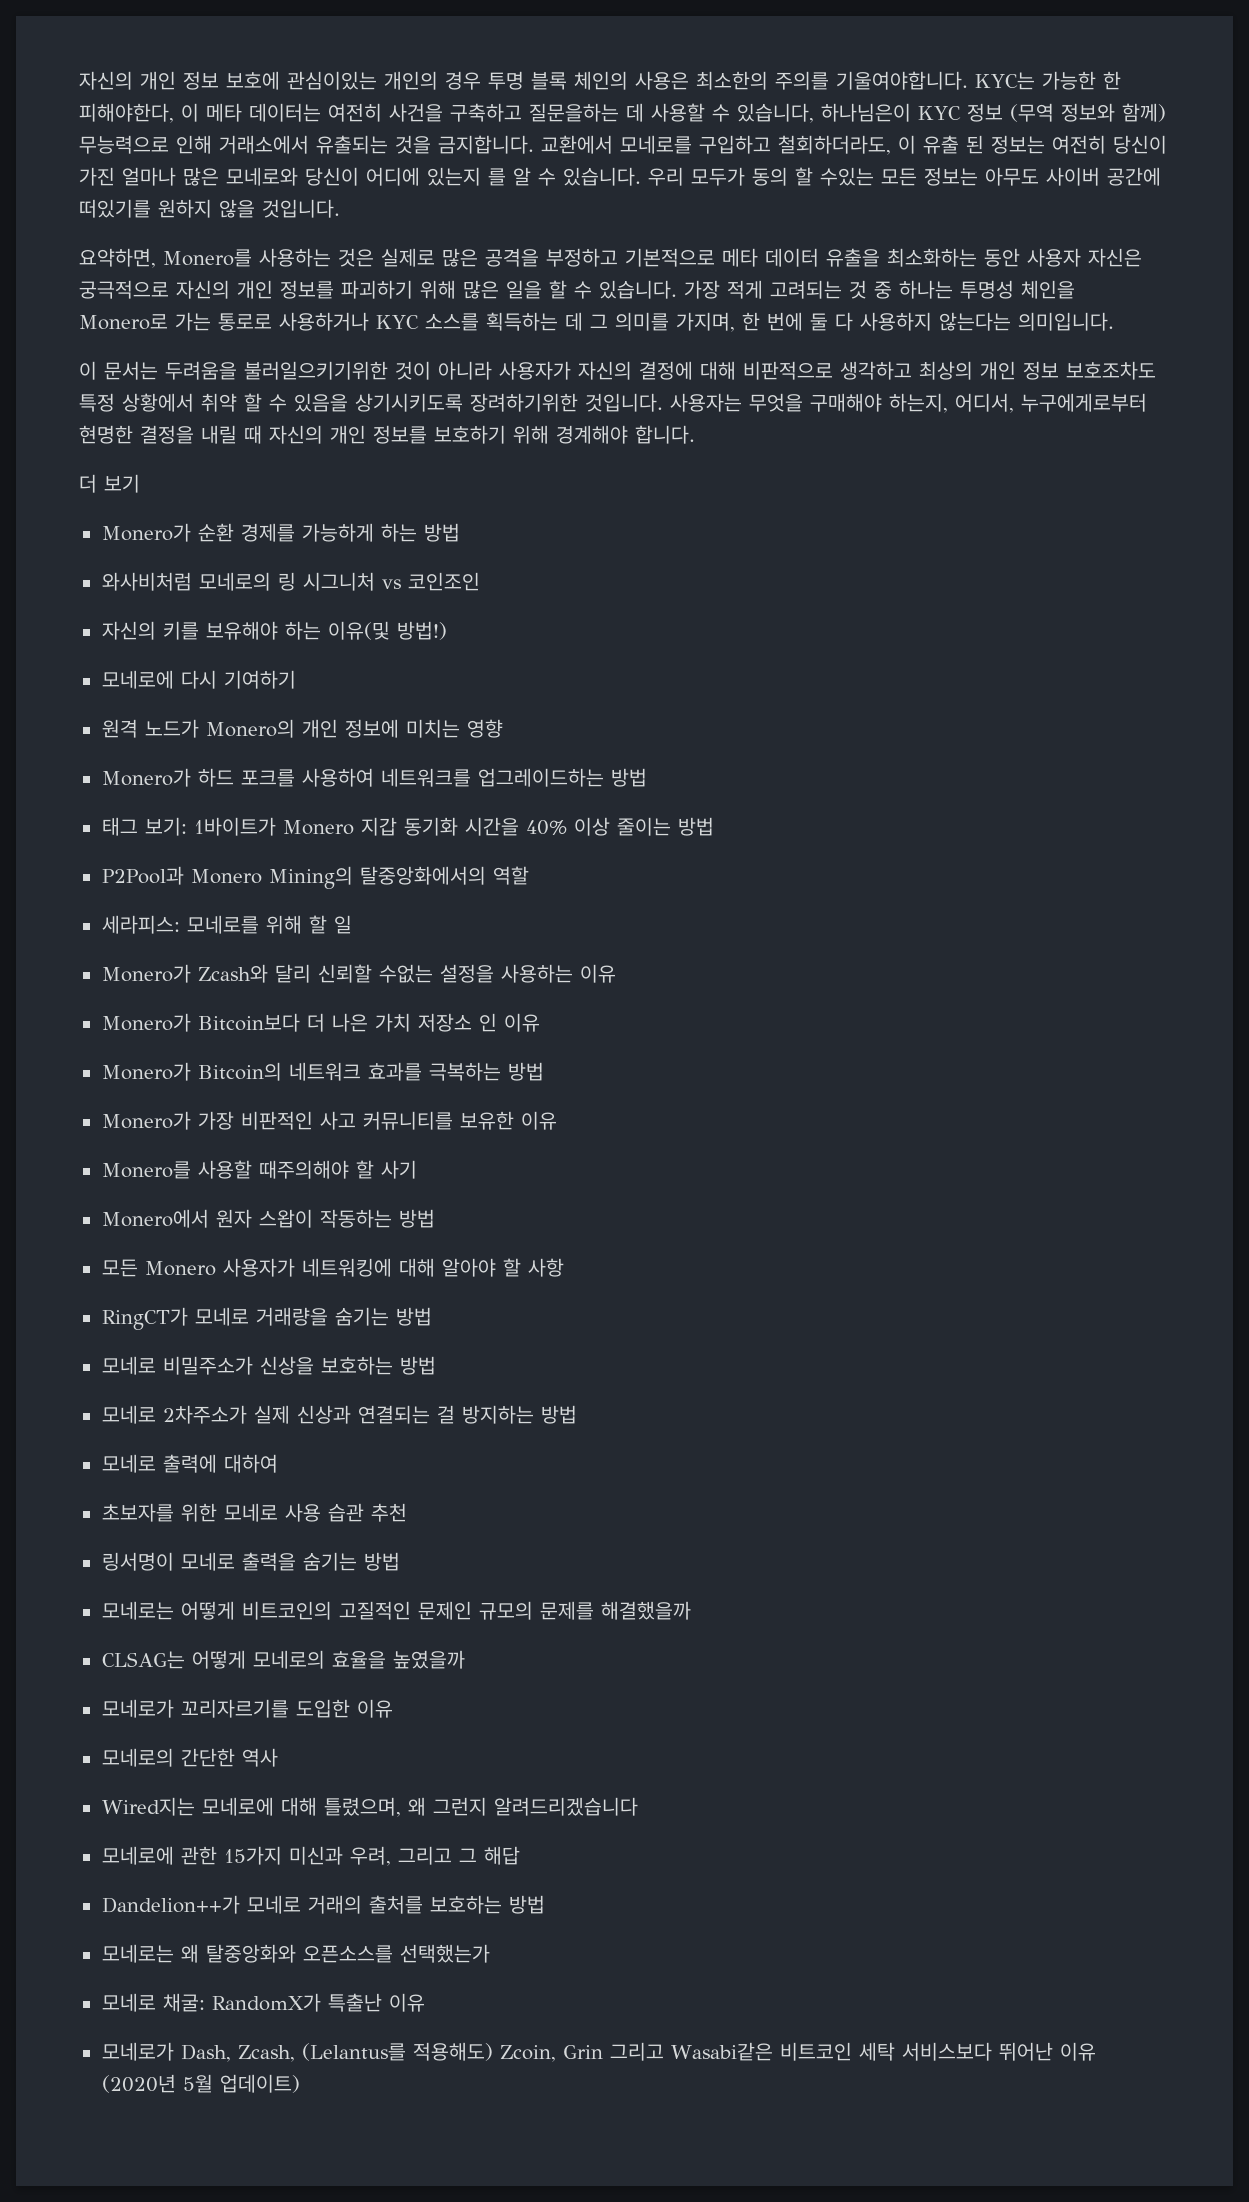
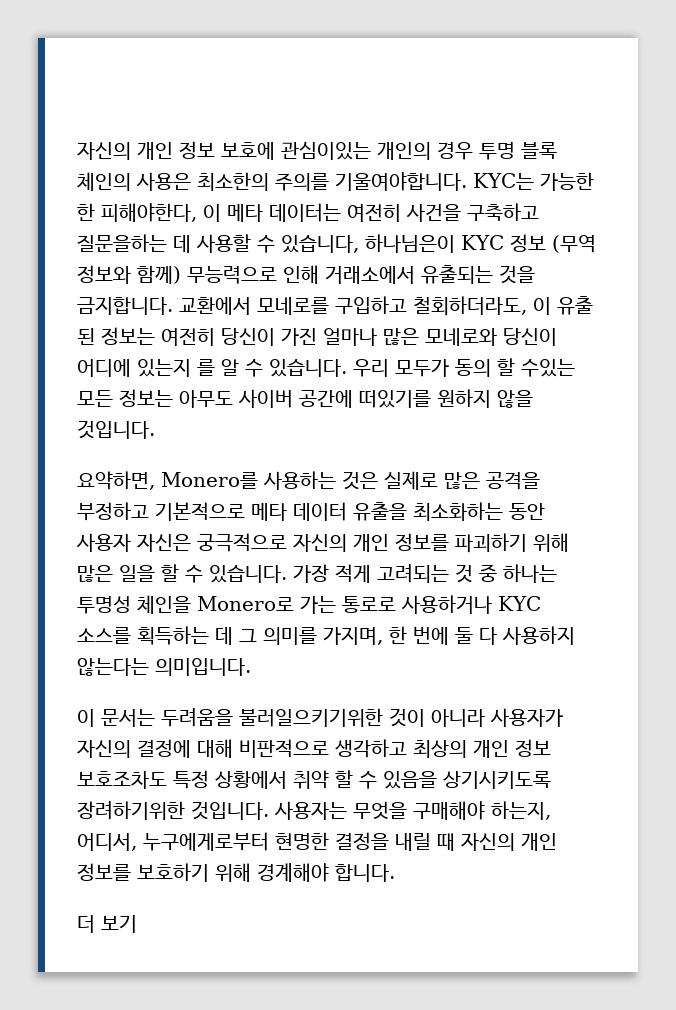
- Monero가 순환 경제를 가능하게 하는 방법
- 와사비처럼 모네로의 링 시그니처 vs 코인조인
- 자신의 키를 보유해야 하는 이유(및 방법!)
- 모네로에 다시 기여하기
- 원격 노드가 Monero의 개인 정보에 미치는 영향
- Monero가 하드 포크를 사용하여 네트워크를 업그레이드하는 방법
- 태그 보기: 1바이트가 Monero 지갑 동기화 시간을 40% 이상 줄이는 방법
- P2Pool과 Monero Mining의 탈중앙화에서의 역할
- 세라피스: 모네로를 위해 할 일
- Monero가 Zcash와 달리 신뢰할 수없는 설정을 사용하는 이유
- Monero가 Bitcoin보다 더 나은 가치 저장소 인 이유
- Monero가 Bitcoin의 네트워크 효과를 극복하는 방법
- Monero가 가장 비판적인 사고 커뮤니티를 보유한 이유
- Monero를 사용할 때주의해야 할 사기
- Monero에서 원자 스왑이 작동하는 방법
- 모든 Monero 사용자가 네트워킹에 대해 알아야 할 사항
- RingCT가 모네로 거래량을 숨기는 방법
- 모네로 비밀주소가 신상을 보호하는 방법
- 모네로 2차주소가 실제 신상과 연결되는 걸 방지하는 방법
- 모네로 출력에 대하여
- 초보자를 위한 모네로 사용 습관 추천
- 링서명이 모네로 출력을 숨기는 방법
- 모네로는 어떻게 비트코인의 고질적인 문제인 규모의 문제를 해결했을까
- CLSAG는 어떻게 모네로의 효율을 높였을까
- 모네로가 꼬리자르기를 도입한 이유
- 모네로의 간단한 역사
- Wired지는 모네로에 대해 틀렸으며, 왜 그런지 알려드리겠습니다
- 모네로에 관한 15가지 미신과 우려, 그리고 그 해답
- Dandelion++가 모네로 거래의 출처를 보호하는 방법
- 모네로는 왜 탈중앙화와 오픈소스를 선택했는가
- 모네로 채굴: RandomX가 특출난 이유
- 모네로가 Dash, Zcash, (Lelantus를 적용해도) Zcoin, Grin 그리고 Wasabi같은 비트코인 세탁 서비스보다 뛰어난 이유 (2020년 5월 업데이트)

